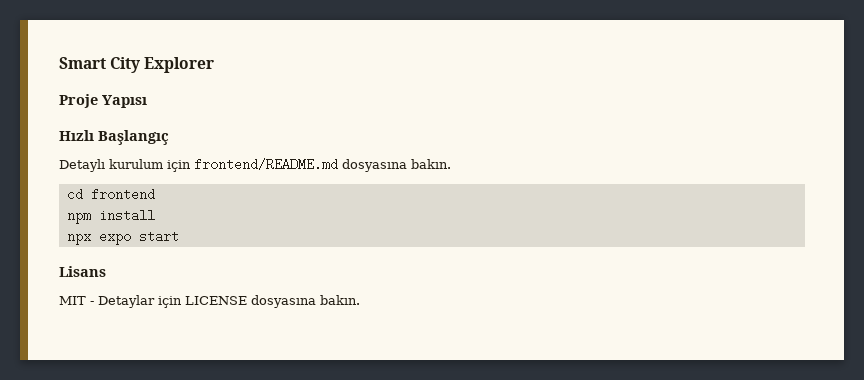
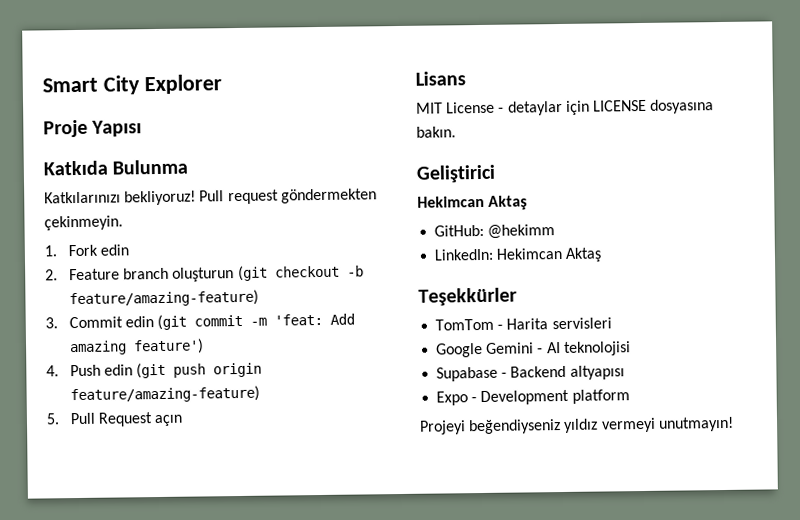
- Hızlı Başlangıç
- Detaylı kurulum için frontend/README.md dosyasına bakın.
- cd frontend
- npm install
- npx expo start
+ Katkıda Bulunma
+ Katkılarınızı bekliyoruz! Pull request göndermekten çekinmeyin.
+ 1. Fork edin
+ 2. Feature branch oluşturun (git checkout -b feature/amazing-feature)
+ 3. Commit edin (git commit -m 'feat: Add amazing feature')
+ 4. Push edin (git push origin feature/amazing-feature)
+ 5. Pull Request açın
- MIT - Detaylar için LICENSE dosyasına bakın.
+ MIT License - detaylar için LICENSE dosyasına bakın.
+ Geliştirici
+ Hekimcan Aktaş
+ GitHub: @hekimm
+ LinkedIn: Hekimcan Aktaş
+ Teşekkürler
+ TomTom - Harita servisleri
+ Google Gemini - AI teknolojisi
+ Supabase - Backend altyapısı
+ Expo - Development platform
+ Projeyi beğendiyseniz yıldız vermeyi unutmayın!

